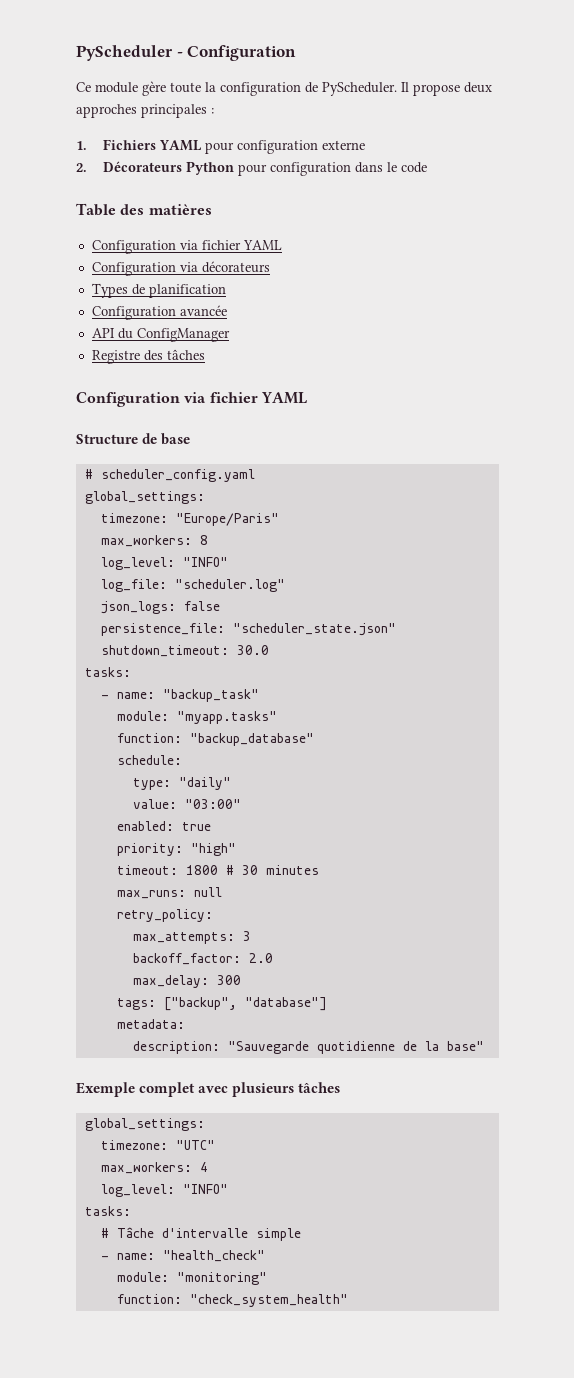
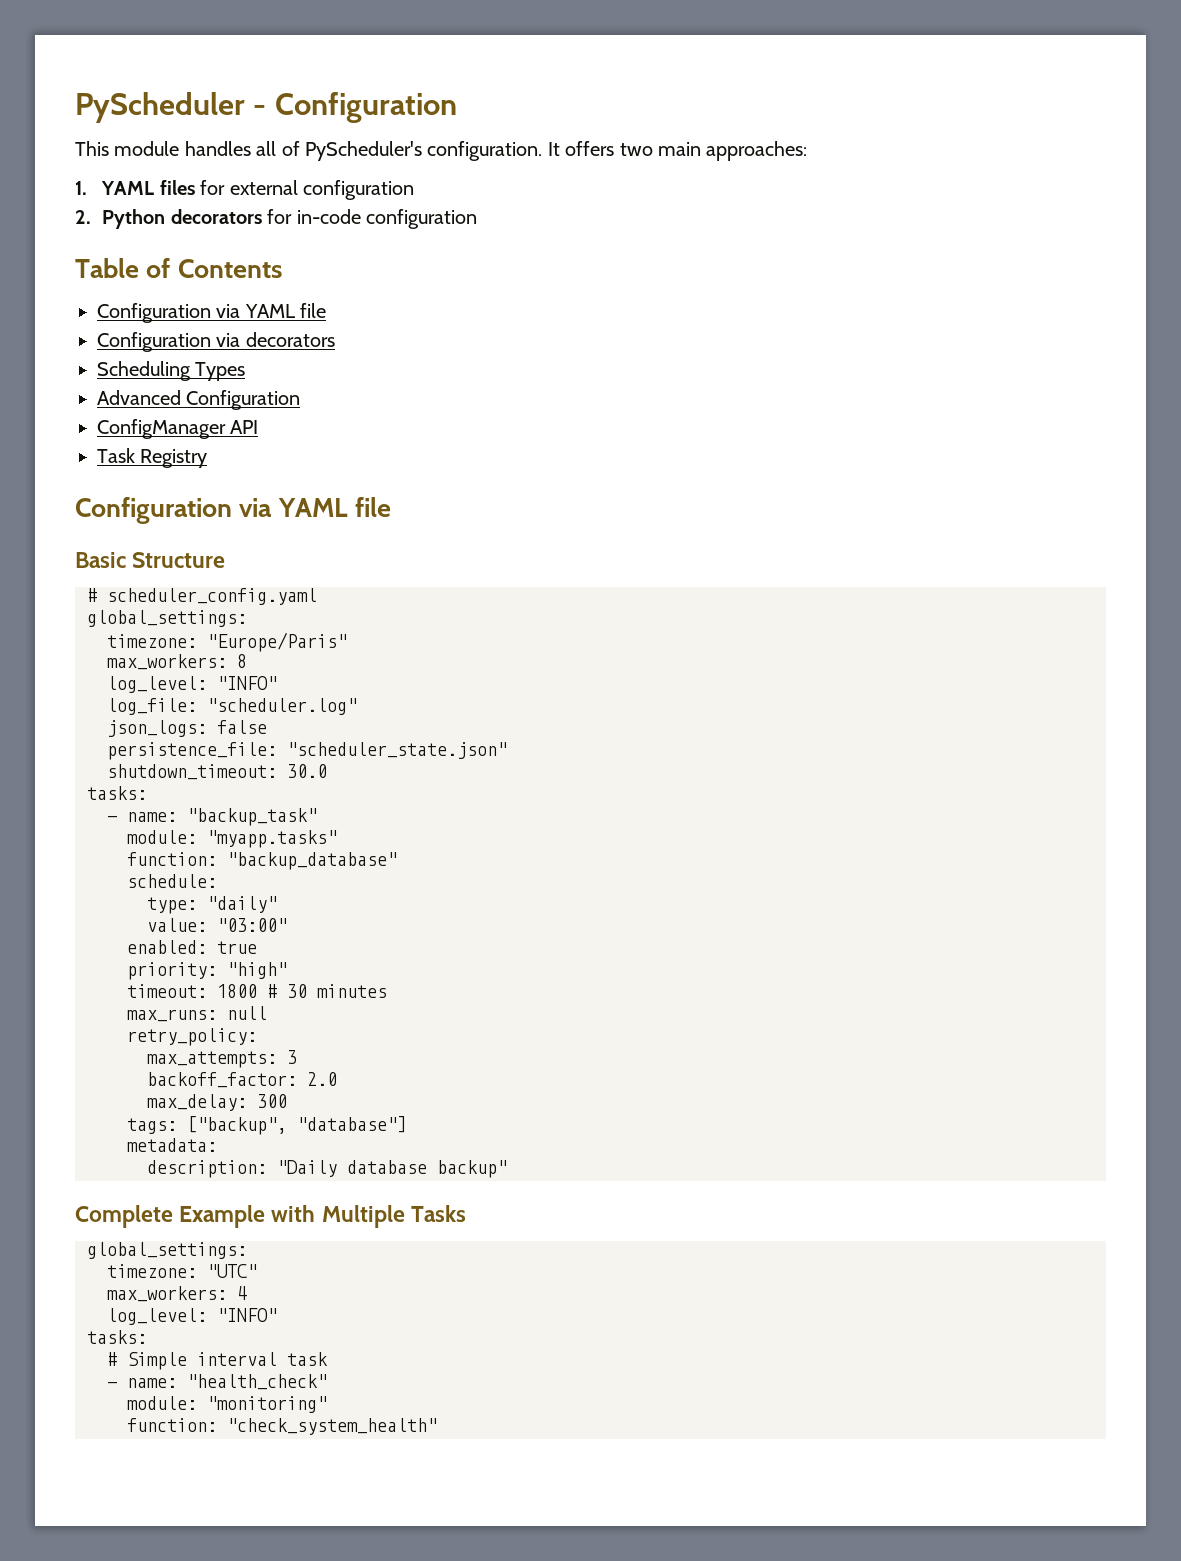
- Ce module gère toute la configuration de PyScheduler. Il propose deux approches principales :
- 1. Fichiers YAML pour configuration externe
+ This module handles all of PyScheduler's configuration. It offers two main approaches:
+ 1. YAML files for external configuration
- 2. Décorateurs Python pour configuration dans le code
+ 2. Python decorators for in-code configuration
- Table des matières
- Configuration via fichier YAML
- Configuration via décorateurs
- Types de planification
- Configuration avancée
- API du ConfigManager
- Registre des tâches
- Configuration via fichier YAML
- Structure de base
+ Table of Contents
+ Configuration via YAML file
+ Configuration via decorators
+ Scheduling Types
+ Advanced Configuration
+ ConfigManager API
+ Task Registry
+ Configuration via YAML file
+ Basic Structure
- description: "Sauvegarde quotidienne de la base"
- Exemple complet avec plusieurs tâches
+ description: "Daily database backup"
+ Complete Example with Multiple Tasks
- # Tâche d'intervalle simple
+ # Simple interval task

